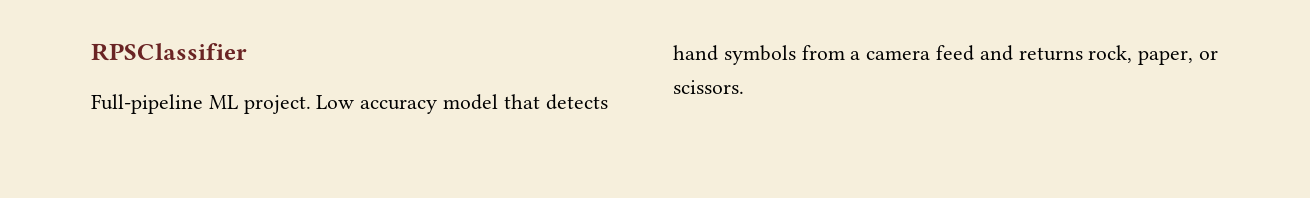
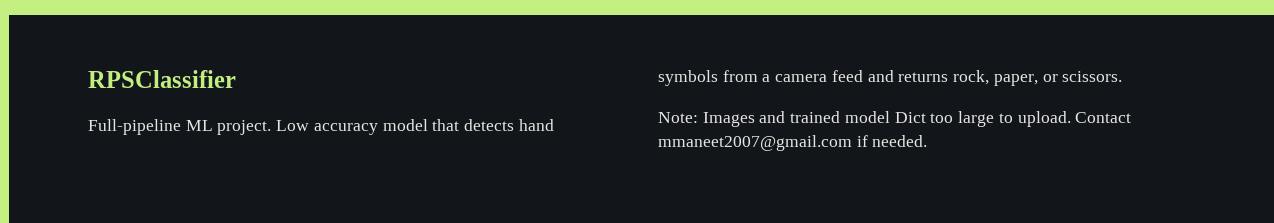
+ Note: Images and trained model Dict too large to upload. Contact mmaneet2007@gmail.com if needed.

